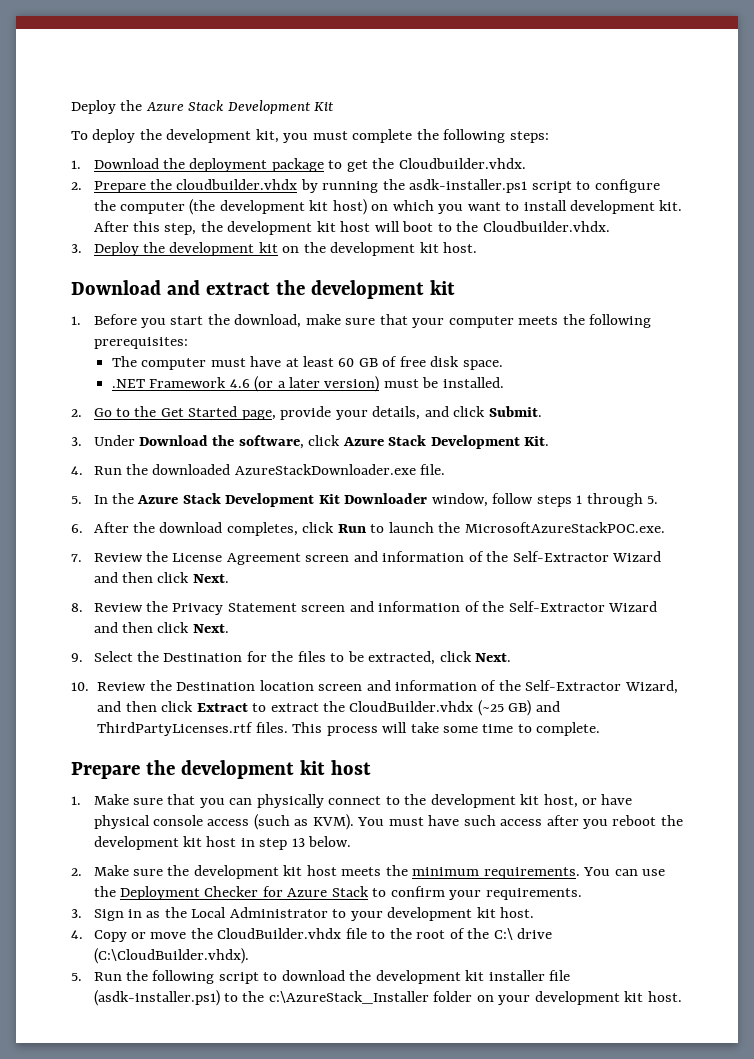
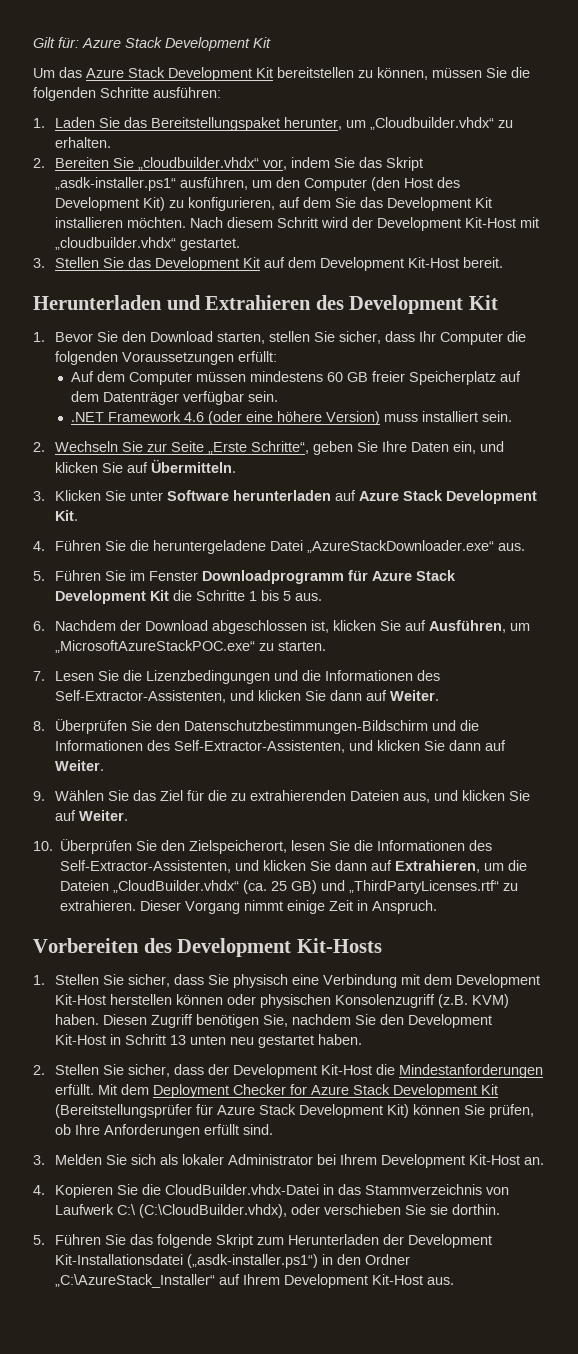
- Deploy the Azure Stack Development Kit
+ Gilt für: Azure Stack Development Kit
- To deploy the development kit, you must complete the following steps:
- 1. Download the deployment package to get the Cloudbuilder.vhdx.
- 2. Prepare the cloudbuilder.vhdx by running the asdk-installer.ps1 script to configure the computer (the development kit host) on which you want to install development kit. After this step, the development kit host will boot to the Cloudbuilder.vhdx.
- 3. Deploy the development kit on the development kit host.
- Download and extract the development kit
- 1. Before you start the download, make sure that your computer meets the following prerequisites:
- The computer must have at least 60 GB of free disk space.
- .NET Framework 4.6 (or a later version) must be installed.
- 2. Go to the Get Started page, provide your details, and click Submit.
- 3. Under Download the software, click Azure Stack Development Kit.
+ Um das Azure Stack Development Kit bereitstellen zu können, müssen Sie die folgenden Schritte ausführen:
+ 1. Laden Sie das Bereitstellungspaket herunter, um „Cloudbuilder.vhdx“ zu erhalten.
+ 2. Bereiten Sie „cloudbuilder.vhdx“ vor, indem Sie das Skript „asdk-installer.ps1“ ausführen, um den Computer (den Host des Development Kit) zu konfigurieren, auf dem Sie das Development Kit installieren möchten. Nach diesem Schritt wird der Development Kit-Host mit „cloudbuilder.vhdx“ gestartet.
+ 3. Stellen Sie das Development Kit auf dem Development Kit-Host bereit.
+ Herunterladen und Extrahieren des Development Kit
+ 1. Bevor Sie den Download starten, stellen Sie sicher, dass Ihr Computer die folgenden Voraussetzungen erfüllt:
+ Auf dem Computer müssen mindestens 60 GB freier Speicherplatz auf dem Datenträger verfügbar sein.
+ .NET Framework 4.6 (oder eine höhere Version) muss installiert sein.
+ 2. Wechseln Sie zur Seite „Erste Schritte“, geben Sie Ihre Daten ein, und klicken Sie auf Übermitteln.
+ 3. Klicken Sie unter Software herunterladen auf Azure Stack Development Kit.
- 4. Run the downloaded AzureStackDownloader.exe file.
- 5. In the Azure Stack Development Kit Downloader window, follow steps 1 through 5.
- 6. After the download completes, click Run to launch the MicrosoftAzureStackPOC.exe.
- 7. Review the License Agreement screen and information of the Self-Extractor Wizard and then click Next.
- 8. Review the Privacy Statement screen and information of the Self-Extractor Wizard and then click Next.
- 9. Select the Destination for the files to be extracted, click Next.
- 10. Review the Destination location screen and information of the Self-Extractor Wizard, and then click Extract to extract the CloudBuilder.vhdx (~25 GB) and ThirdPartyLicenses.rtf files. This process will take some time to complete.
- Prepare the development kit host
- 1. Make sure that you can physically connect to the development kit host, or have physical console access (such as KVM). You must have such access after you reboot the development kit host in step 13 below.
- 2. Make sure the development kit host meets the minimum requirements. You can use the Deployment Checker for Azure Stack to confirm your requirements.
- 3. Sign in as the Local Administrator to your development kit host.
- 4. Copy or move the CloudBuilder.vhdx file to the root of the C:\ drive (C:\CloudBuilder.vhdx).
- 5. Run the following script to download the development kit installer file (asdk-installer.ps1) to the c:\AzureStack_Installer folder on your development kit host.
+ 4. Führen Sie die heruntergeladene Datei „AzureStackDownloader.exe“ aus.
+ 5. Führen Sie im Fenster Downloadprogramm für Azure Stack Development Kit die Schritte 1 bis 5 aus.
+ 6. Nachdem der Download abgeschlossen ist, klicken Sie auf Ausführen, um „MicrosoftAzureStackPOC.exe“ zu starten.
+ 7. Lesen Sie die Lizenzbedingungen und die Informationen des Self-Extractor-Assistenten, und klicken Sie dann auf Weiter.
+ 8. Überprüfen Sie den Datenschutzbestimmungen-Bildschirm und die Informationen des Self-Extractor-Assistenten, und klicken Sie dann auf Weiter.
+ 9. Wählen Sie das Ziel für die zu extrahierenden Dateien aus, und klicken Sie auf Weiter.
+ 10. Überprüfen Sie den Zielspeicherort, lesen Sie die Informationen des Self-Extractor-Assistenten, und klicken Sie dann auf Extrahieren, um die Dateien „CloudBuilder.vhdx“ (ca. 25 GB) und „ThirdPartyLicenses.rtf“ zu extrahieren. Dieser Vorgang nimmt einige Zeit in Anspruch.
+ Vorbereiten des Development Kit-Hosts
+ 1. Stellen Sie sicher, dass Sie physisch eine Verbindung mit dem Development Kit-Host herstellen können oder physischen Konsolenzugriff (z.B. KVM) haben. Diesen Zugriff benötigen Sie, nachdem Sie den Development Kit-Host in Schritt 13 unten neu gestartet haben.
+ 2. Stellen Sie sicher, dass der Development Kit-Host die Mindestanforderungen erfüllt. Mit dem Deployment Checker for Azure Stack Development Kit (Bereitstellungsprüfer für Azure Stack Development Kit) können Sie prüfen, ob Ihre Anforderungen erfüllt sind.
+ 3. Melden Sie sich als lokaler Administrator bei Ihrem Development Kit-Host an.
+ 4. Kopieren Sie die CloudBuilder.vhdx-Datei in das Stammverzeichnis von Laufwerk C:\ (C:\CloudBuilder.vhdx), oder verschieben Sie sie dorthin.
+ 5. Führen Sie das folgende Skript zum Herunterladen der Development Kit-Installationsdatei („asdk-installer.ps1“) in den Ordner „C:\AzureStack_Installer“ auf Ihrem Development Kit-Host aus.

